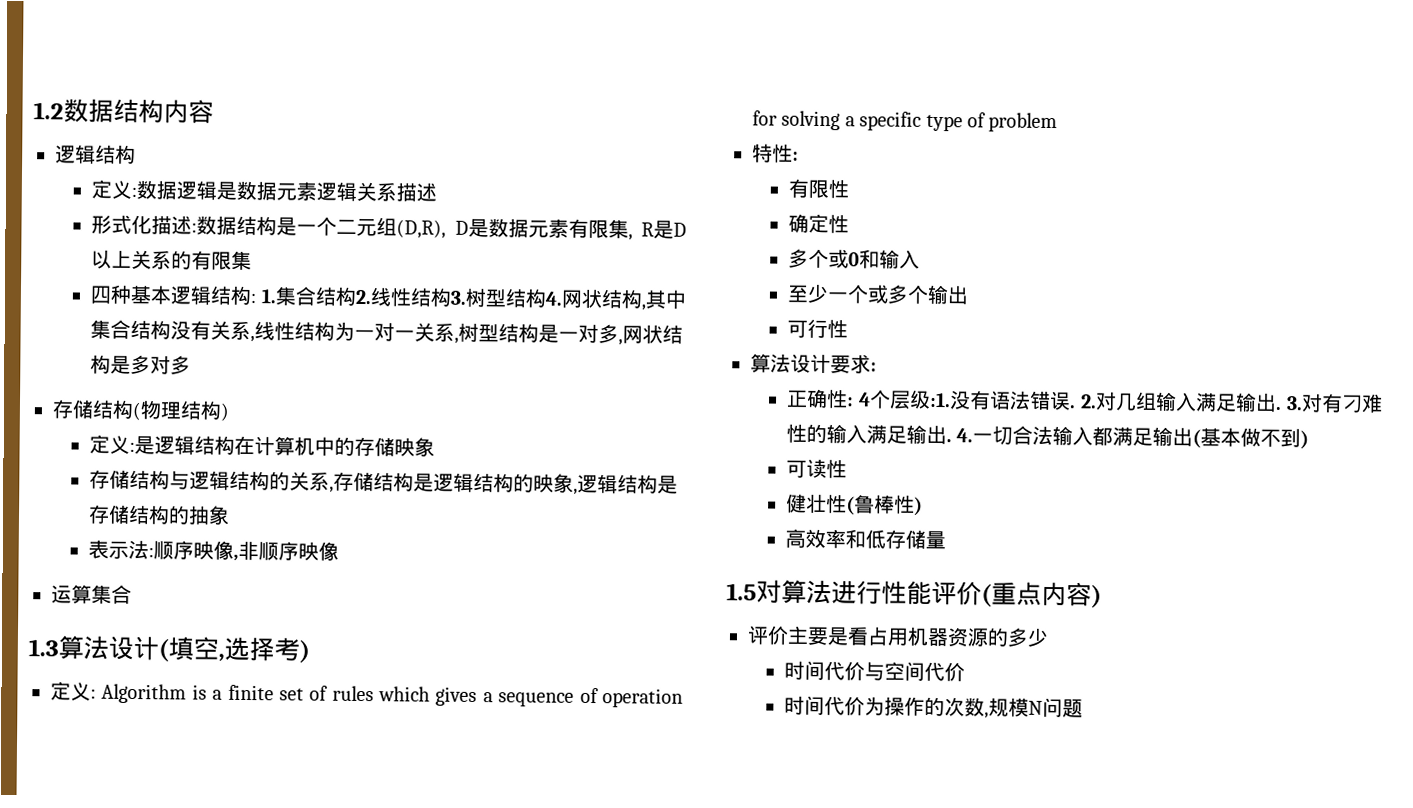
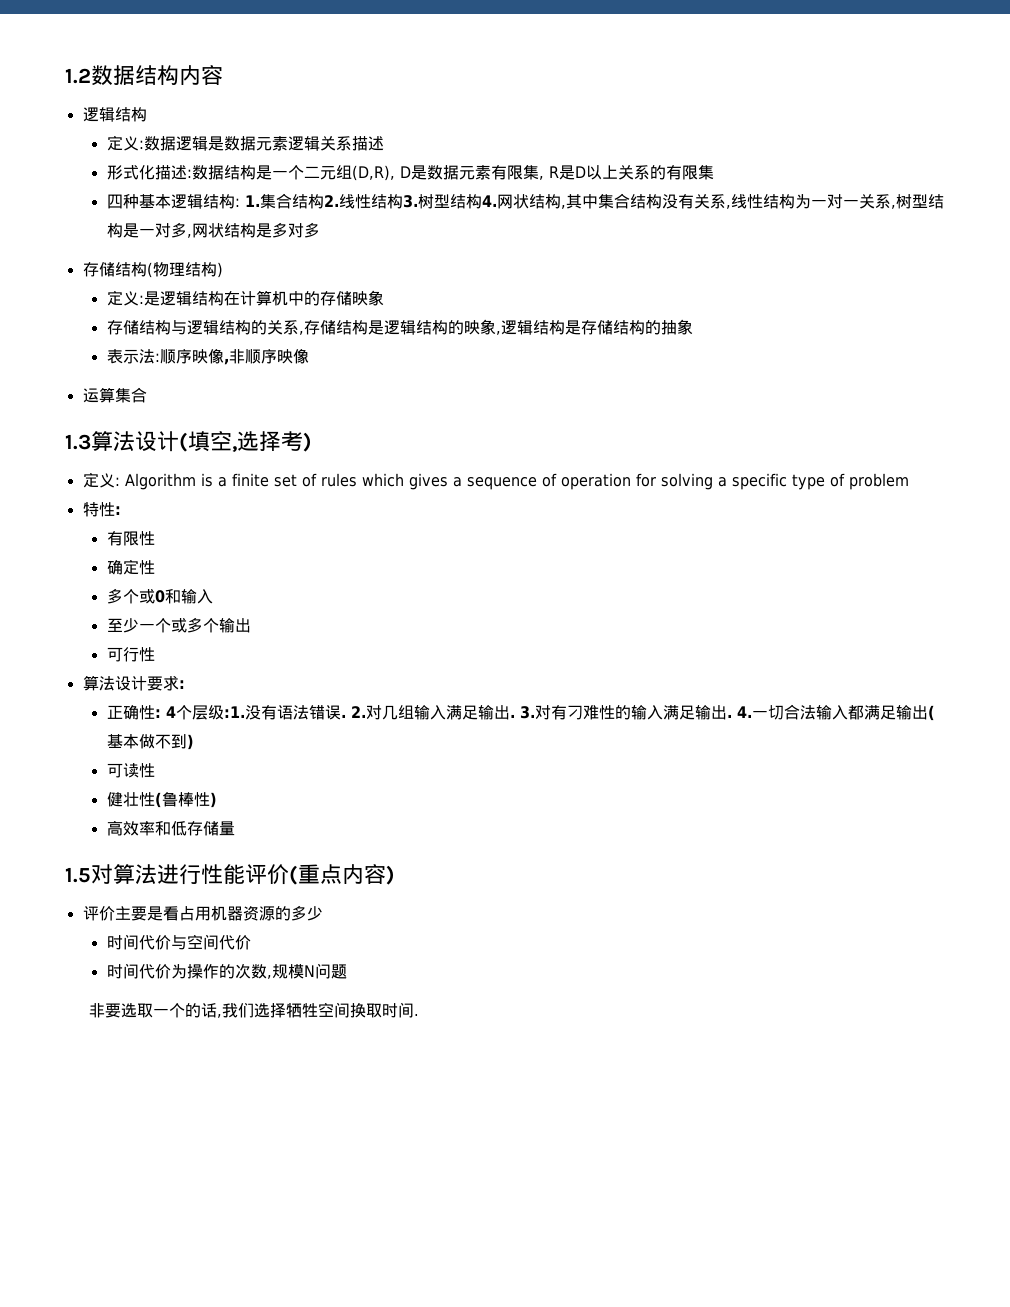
+ 非要选取一个的话,我们选择牺牲空间换取时间.

